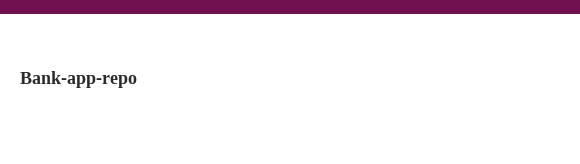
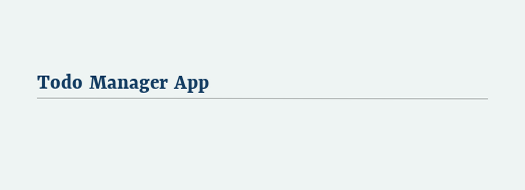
- Bank-app-repo
+ Todo Manager App

